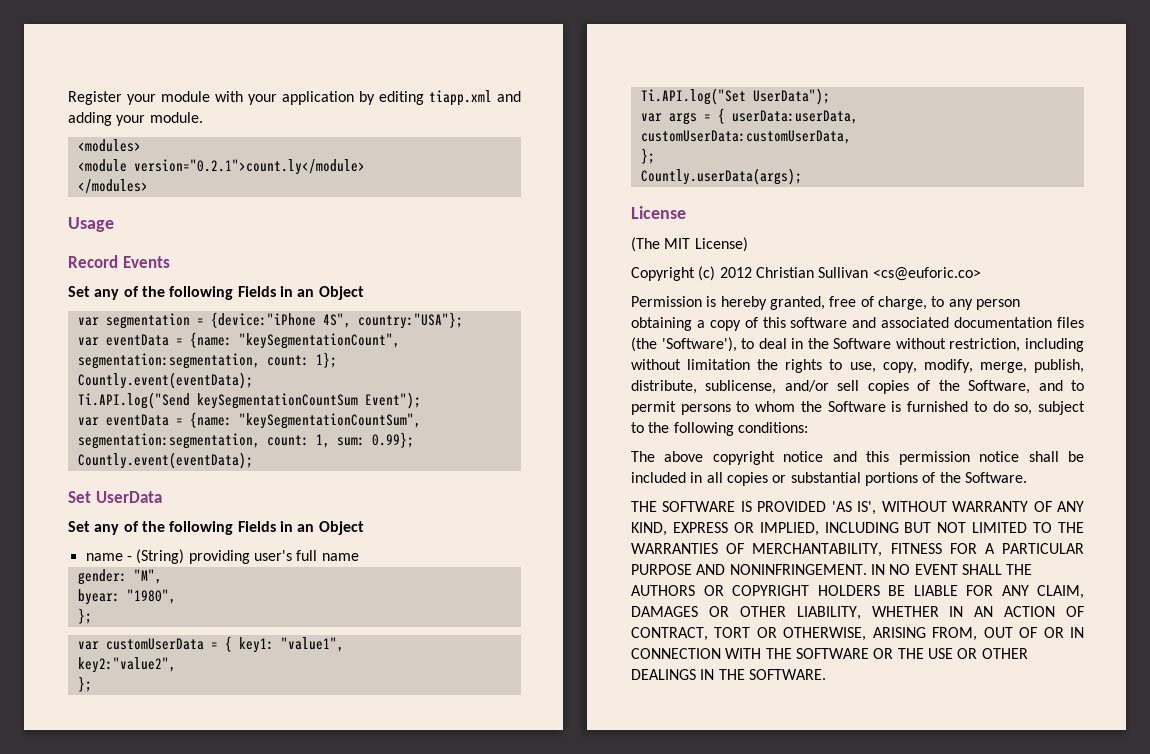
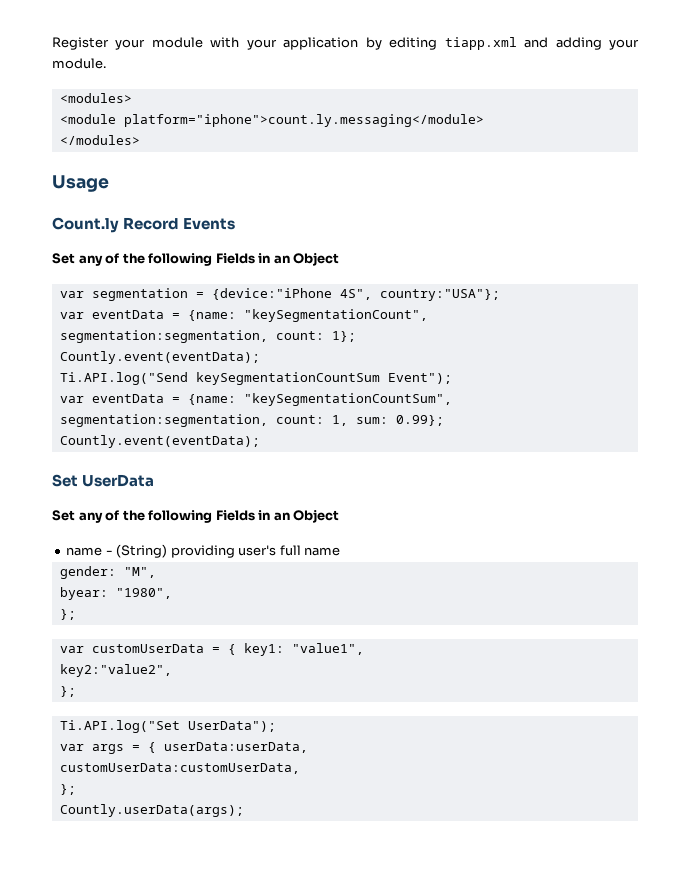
- <module version="0.2.1">count.ly</module>
+ <module platform="iphone">count.ly.messaging</module>
- Record Events
+ Count.ly Record Events
- License
- (The MIT License)
- Copyright (c) 2012 Christian Sullivan <cs@euforic.co>
- Permission is hereby granted, free of charge, to any person obtaining a copy of this software and associated documentation files (the 'Software'), to deal in the Software without restriction, including without limitation the rights to use, copy, modify, merge, publish, distribute, sublicense, and/or sell copies of the Software, and to permit persons to whom the Software is furnished to do so, subject to the following conditions:
- The above copyright notice and this permission notice shall be included in all copies or substantial portions of the Software.
- THE SOFTWARE IS PROVIDED 'AS IS', WITHOUT WARRANTY OF ANY KIND, EXPRESS OR IMPLIED, INCLUDING BUT NOT LIMITED TO THE WARRANTIES OF MERCHANTABILITY, FITNESS FOR A PARTICULAR PURPOSE AND NONINFRINGEMENT. IN NO EVENT SHALL THE AUTHORS OR COPYRIGHT HOLDERS BE LIABLE FOR ANY CLAIM, DAMAGES OR OTHER LIABILITY, WHETHER IN AN ACTION OF CONTRACT, TORT OR OTHERWISE, ARISING FROM, OUT OF OR IN CONNECTION WITH THE SOFTWARE OR THE USE OR OTHER DEALINGS IN THE SOFTWARE.

